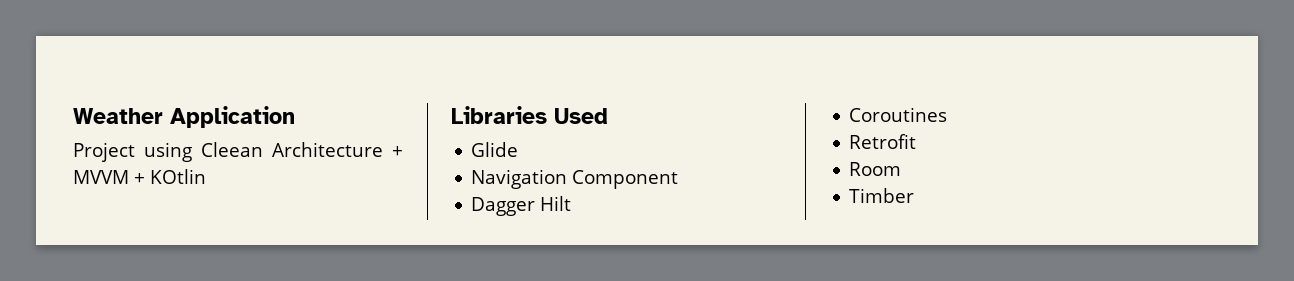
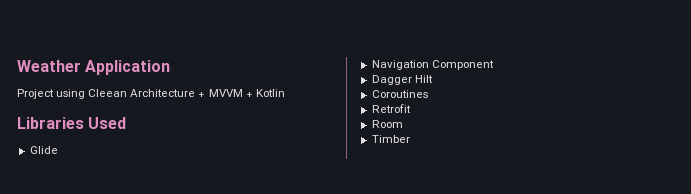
- Project using Cleean Architecture + MVVM + KOtlin
+ Project using Cleean Architecture + MVVM + Kotlin

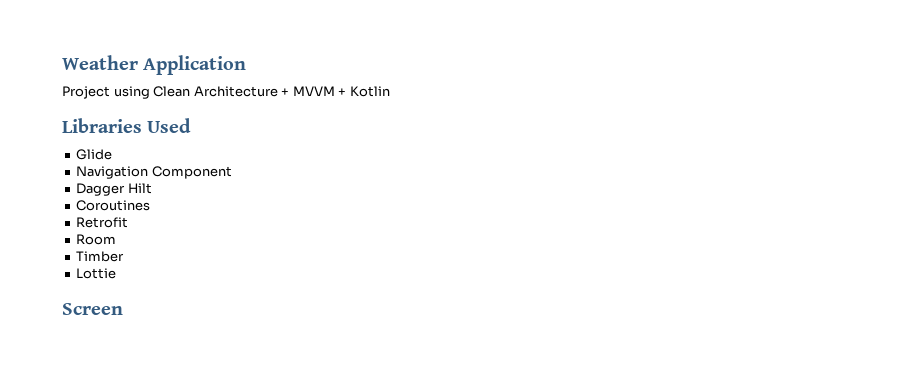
- Project using Cleean Architecture + MVVM + Kotlin
+ Project using Clean Architecture + MVVM + Kotlin
+ Lottie
+ Screen

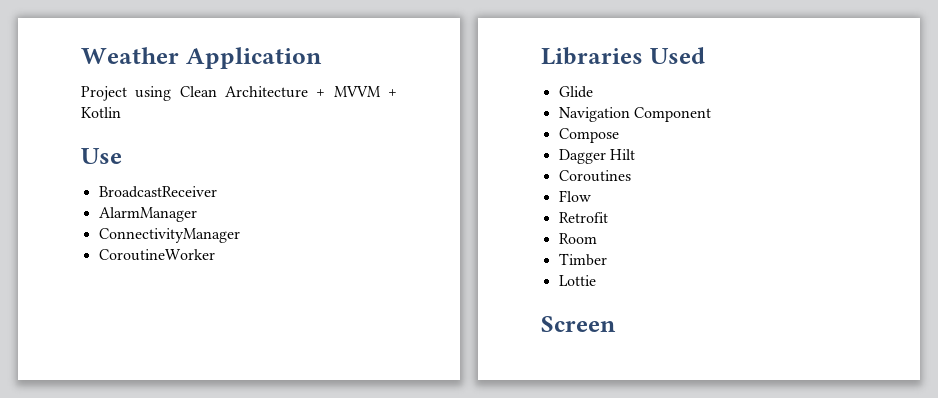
+ Use
+ BroadcastReceiver
+ AlarmManager
+ ConnectivityManager
+ CoroutineWorker
+ Compose
+ Flow

